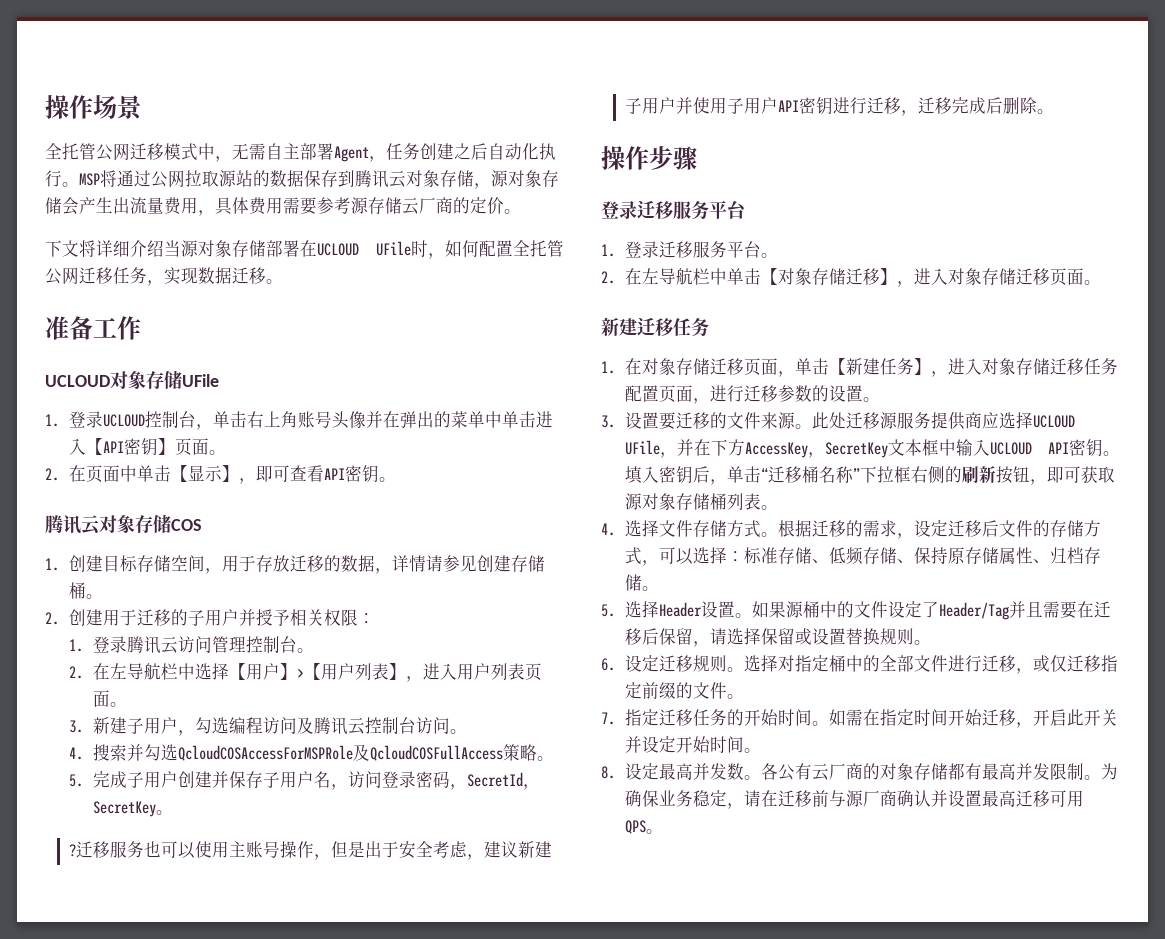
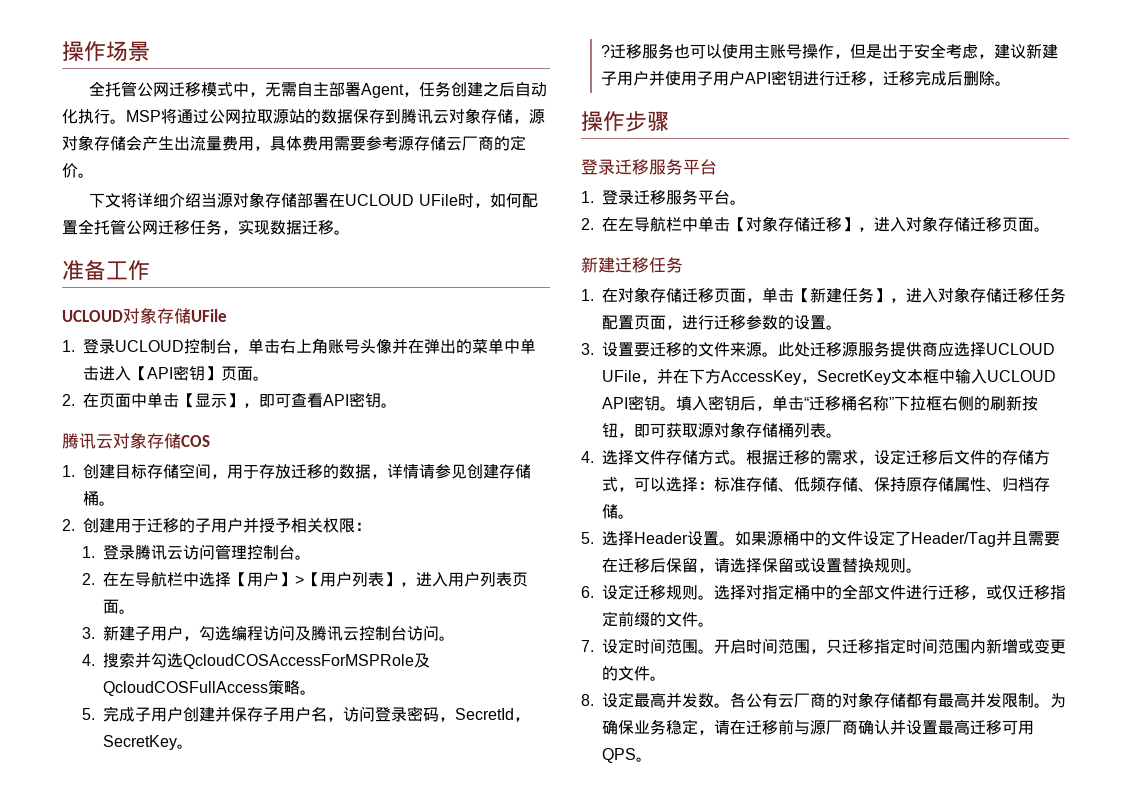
- 7.指定迁移任务的开始时间。如需在指定时间开始迁移，开启此开关并设定开始时间。
+ 7.设定时间范围。开启时间范围，只迁移指定时间范围内新增或变更的文件。

